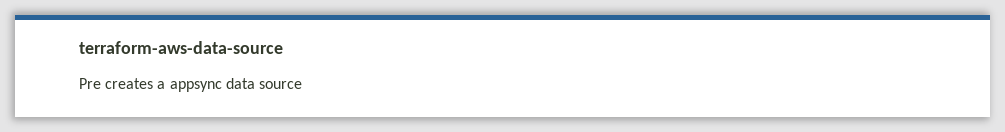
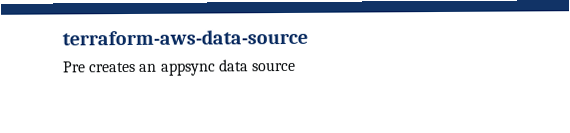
- Pre creates a appsync data source
+ Pre creates an appsync data source

